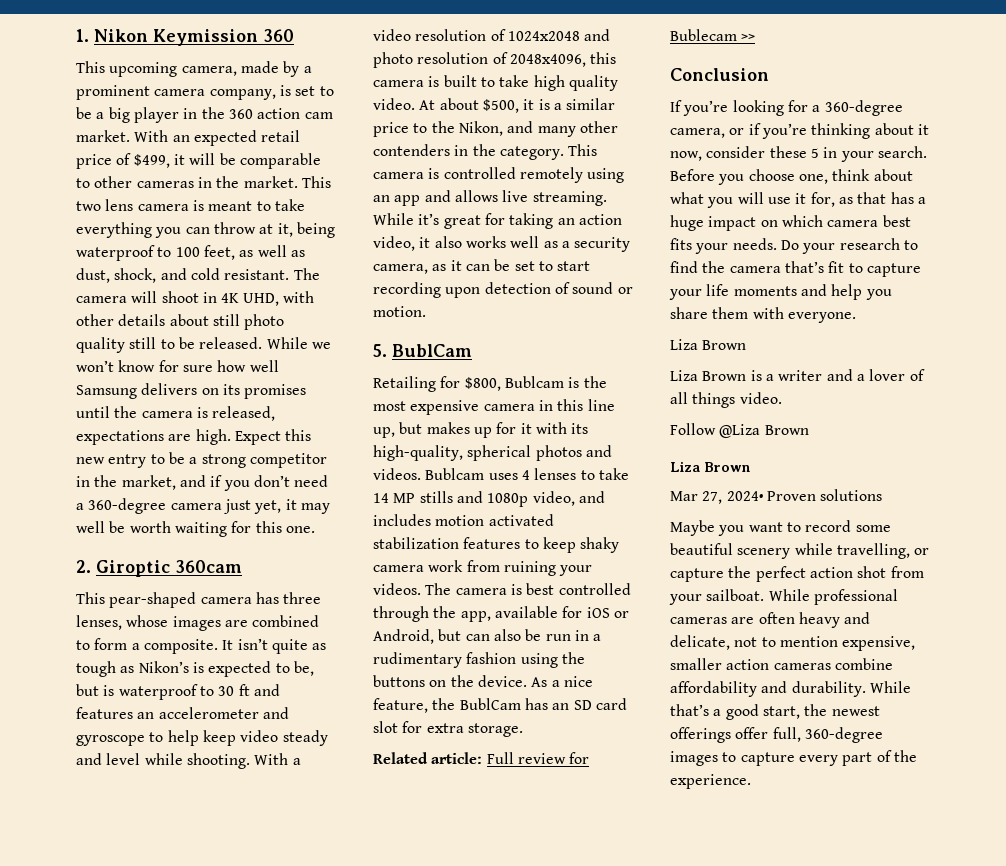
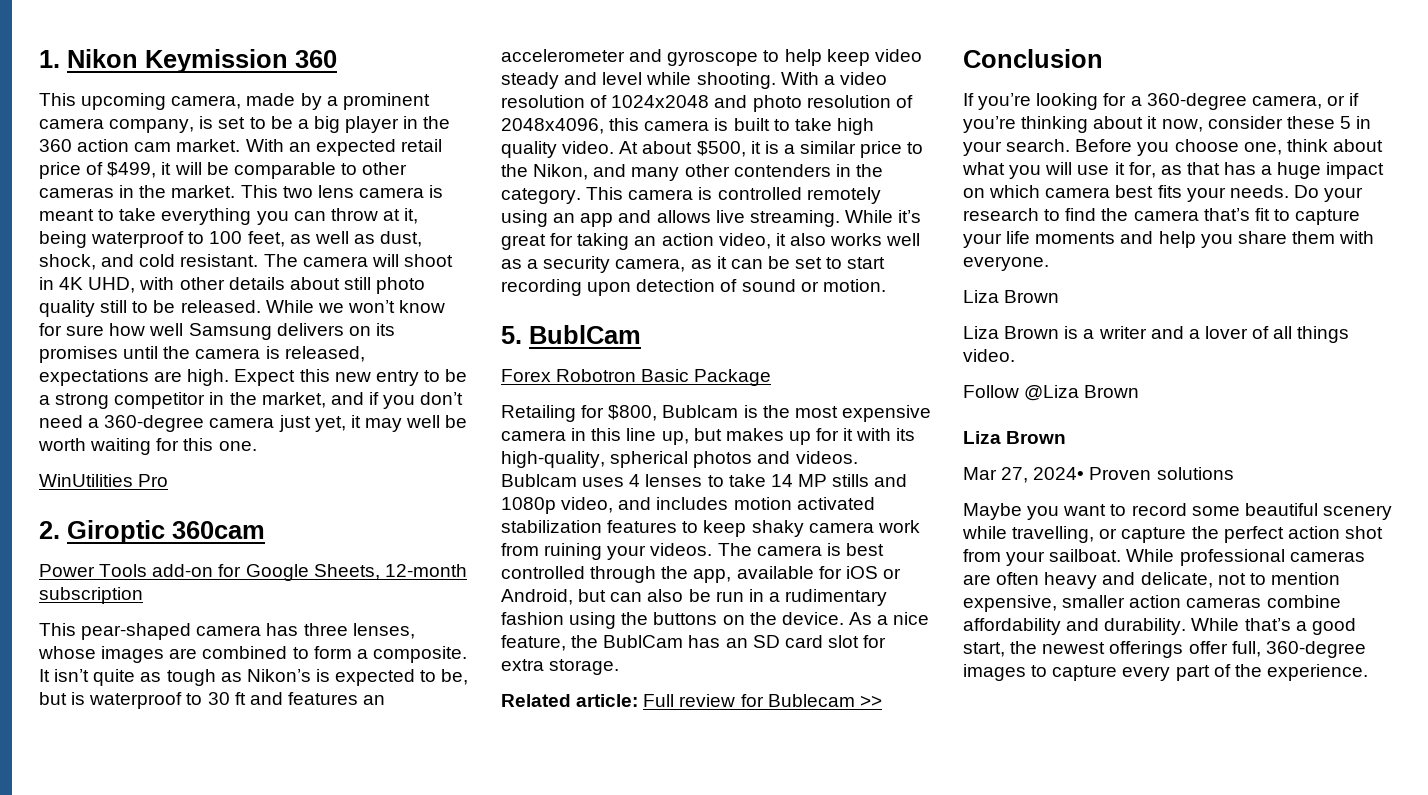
+ WinUtilities Pro
+ Power Tools add-on for Google Sheets, 12-month subscription
+ Forex Robotron Basic Package

